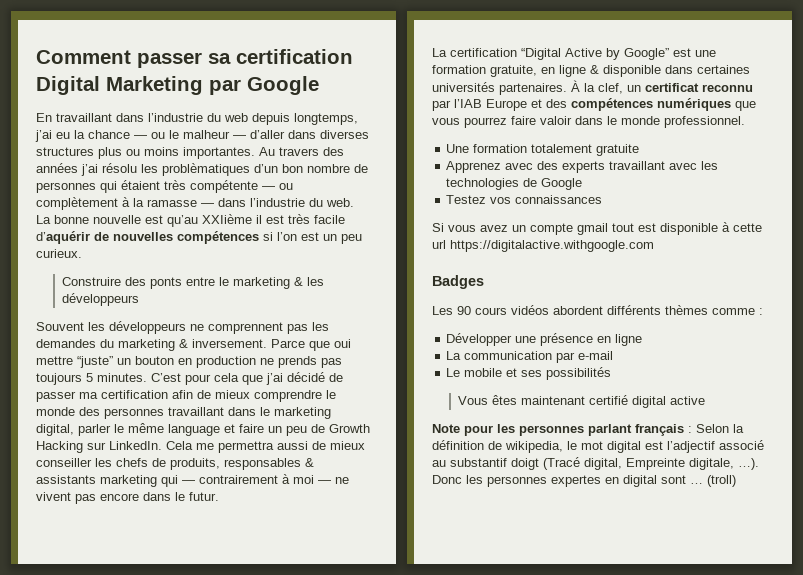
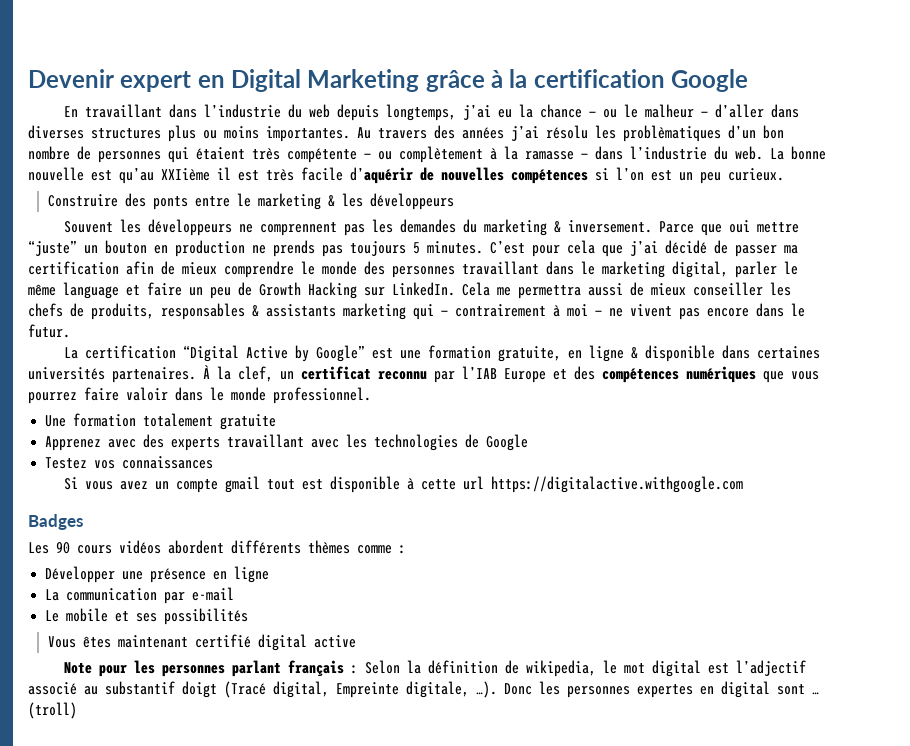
- Comment passer sa certification Digital Marketing par Google
+ Devenir expert en Digital Marketing grâce à la certification Google

